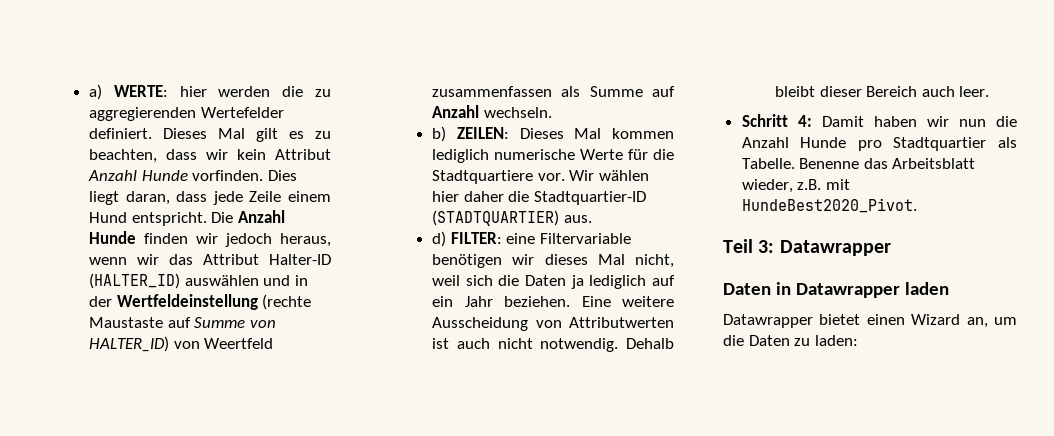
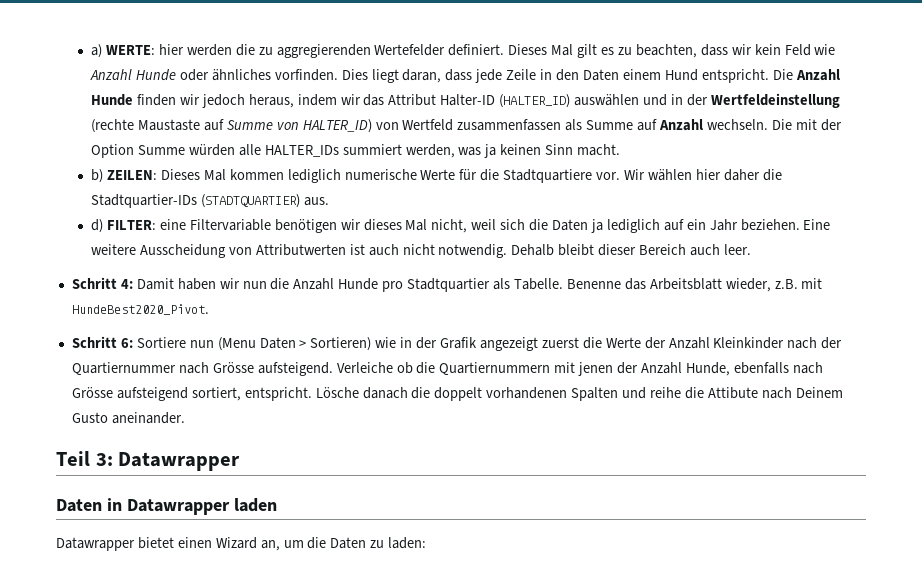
- Dieses Mal gilt es zu beachten, dass wir kein Attribut Anzahl Hunde vorfinden.
+ Dieses Mal gilt es zu beachten, dass wir kein Feld wie Anzahl Hunde oder ähnliches vorfinden.
- Dies liegt daran, dass jede Zeile einem Hund entspricht.
+ Dies liegt daran, dass jede Zeile in den Daten einem Hund entspricht.
- Die Anzahl Hunde finden wir jedoch heraus, wenn wir das Attribut Halter-ID (HALTER_ID) auswählen und in der Wertfeldeinstellung (rechte Maustaste auf Summe von HALTER_ID) von Weertfeld zusammenfassen als Summe auf Anzahl wechseln.
+ Die Anzahl Hunde finden wir jedoch heraus, indem wir das Attribut Halter-ID (HALTER_ID) auswählen und in der Wertfeldeinstellung (rechte Maustaste auf Summe von HALTER_ID) von Wertfeld zusammenfassen als Summe auf Anzahl wechseln. Die mit der Option Summe würden alle HALTER_IDs summiert werden, was ja keinen Sinn macht.
- Wir wählen hier daher die Stadtquartier-ID (STADTQUARTIER) aus.
+ Wir wählen hier daher die Stadtquartier-IDs (STADTQUARTIER) aus.
+ Schritt 6: Sortiere nun (Menu Daten > Sortieren) wie in der Grafik angezeigt zuerst die Werte der Anzahl Kleinkinder nach der Quartiernummer nach Grösse aufsteigend. Verleiche ob die Quartiernummern mit jenen der Anzahl Hunde, ebenfalls nach Grösse aufsteigend sortiert, entspricht. Lösche danach die doppelt vorhandenen Spalten und reihe die Attibute nach Deinem Gusto aneinander.

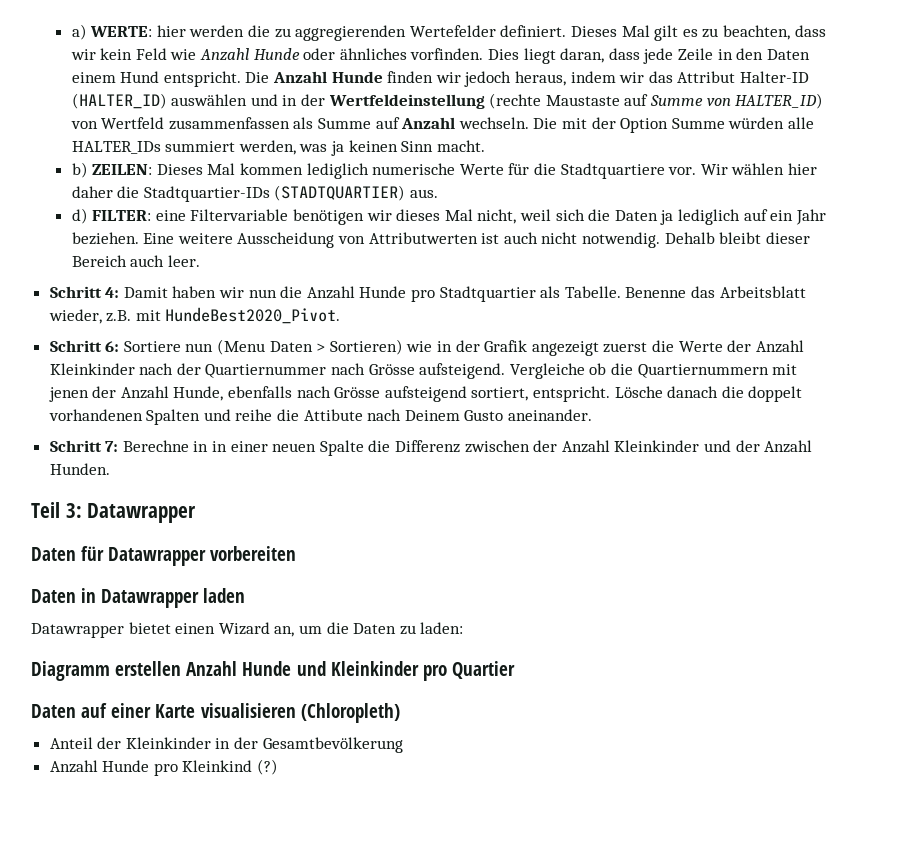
- Verleiche ob die Quartiernummern mit jenen der Anzahl Hunde, ebenfalls nach Grösse aufsteigend sortiert, entspricht.
+ Vergleiche ob die Quartiernummern mit jenen der Anzahl Hunde, ebenfalls nach Grösse aufsteigend sortiert, entspricht.
+ Schritt 7: Berechne in in einer neuen Spalte die Differenz zwischen der Anzahl Kleinkinder und der Anzahl Hunden.
+ Daten für Datawrapper vorbereiten
+ Diagramm erstellen Anzahl Hunde und Kleinkinder pro Quartier
+ Daten auf einer Karte visualisieren (Chloropleth)
+ Anteil der Kleinkinder in der Gesamtbevölkerung
+ Anzahl Hunde pro Kleinkind (?)

